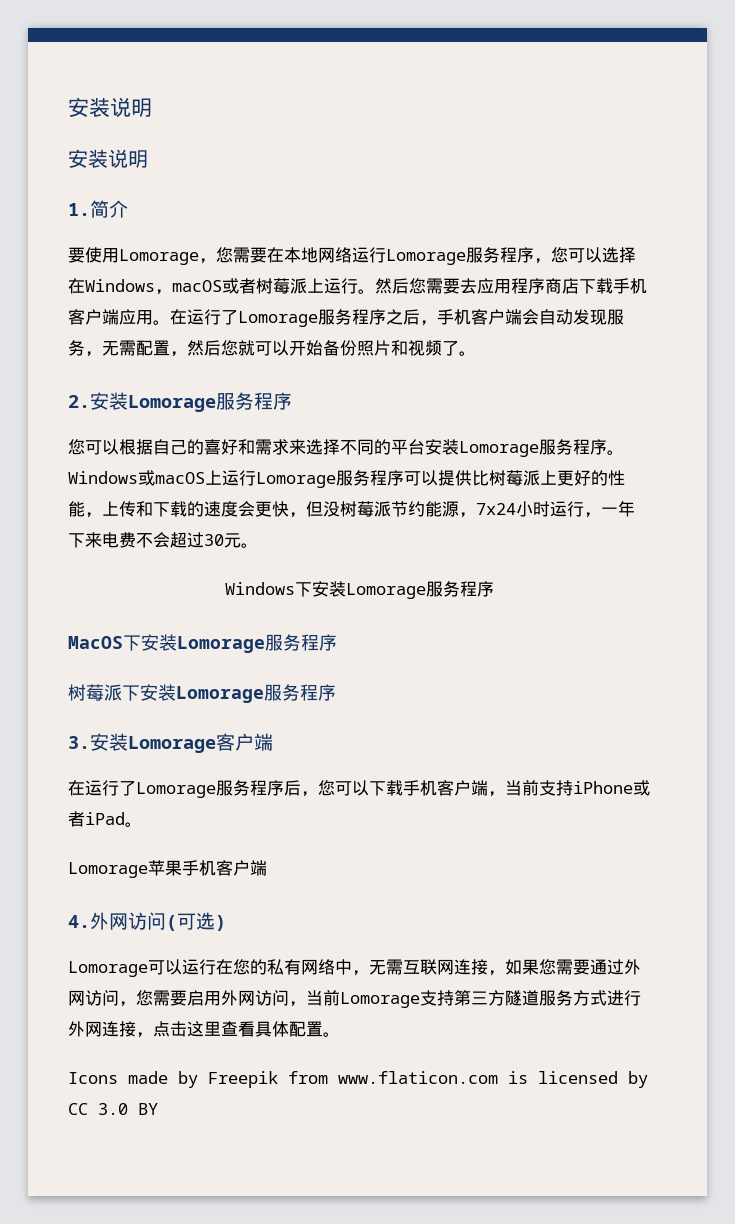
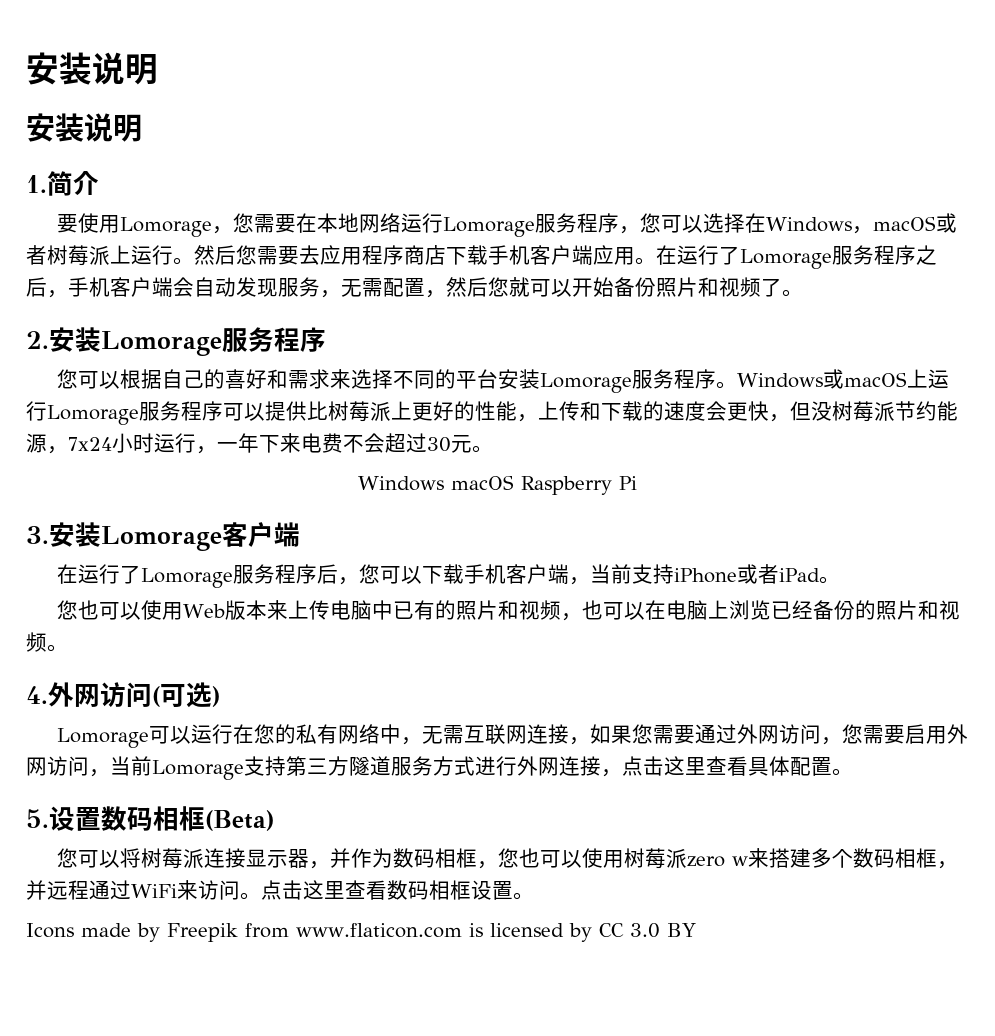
- Windows下安装Lomorage服务程序
- MacOS下安装Lomorage服务程序
- 树莓派下安装Lomorage服务程序
+ Windows macOS Raspberry Pi
- Lomorage苹果手机客户端
+ 您也可以使用Web版本来上传电脑中已有的照片和视频，也可以在电脑上浏览已经备份的照片和视频。
+ 5.设置数码相框(Beta)
+ 您可以将树莓派连接显示器，并作为数码相框，您也可以使用树莓派zero w来搭建多个数码相框，并远程通过WiFi来访问。点击这里查看数码相框设置。

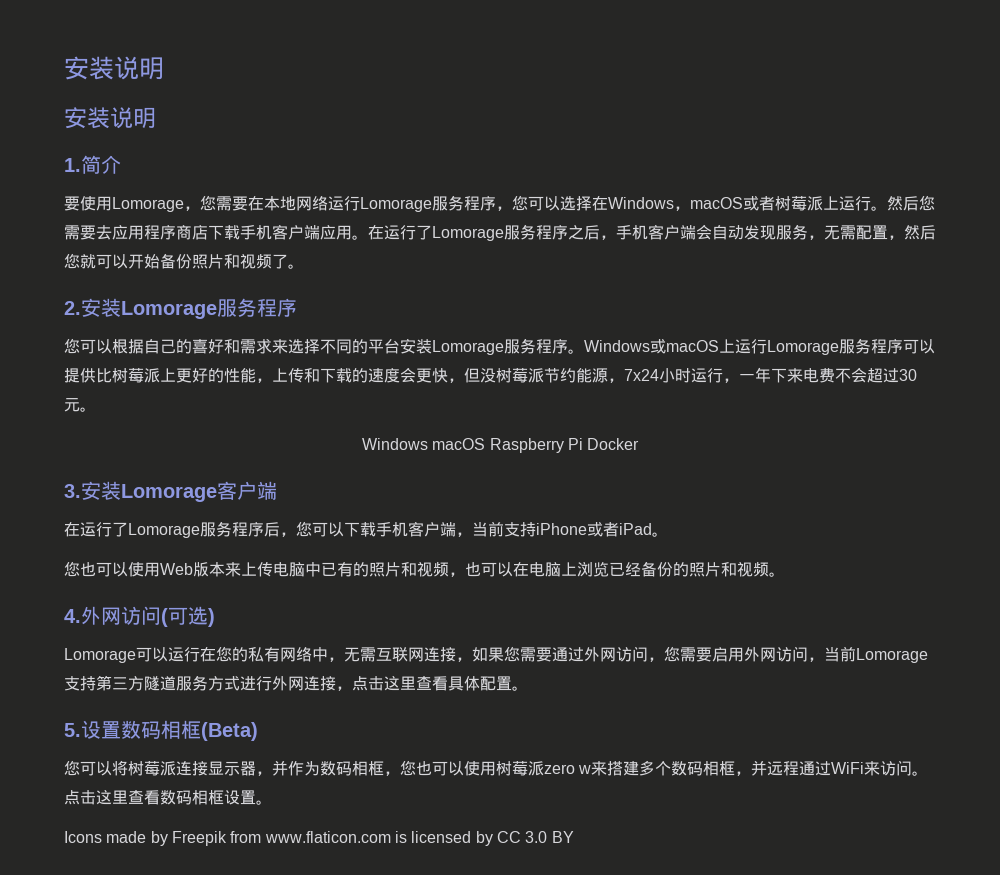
- Windows macOS Raspberry Pi
+ Windows macOS Raspberry Pi Docker

